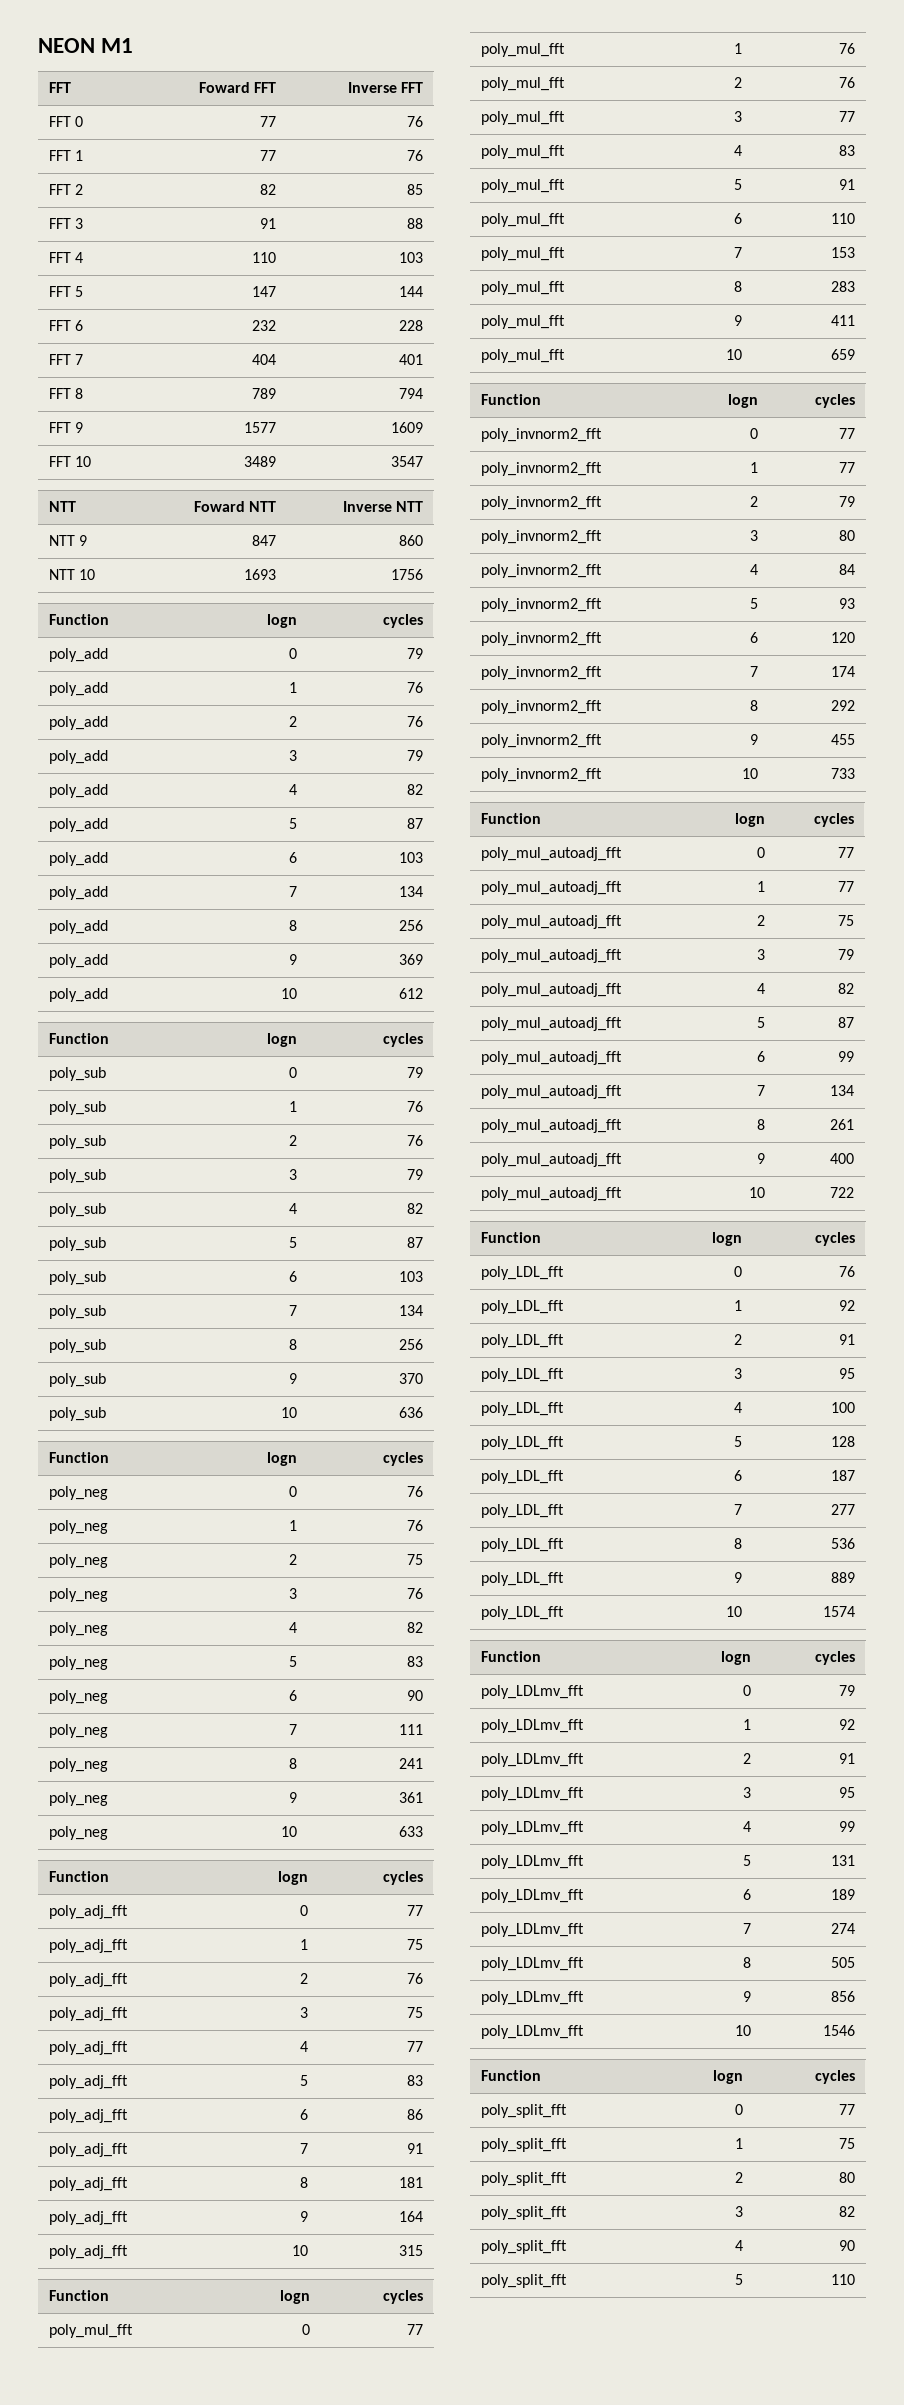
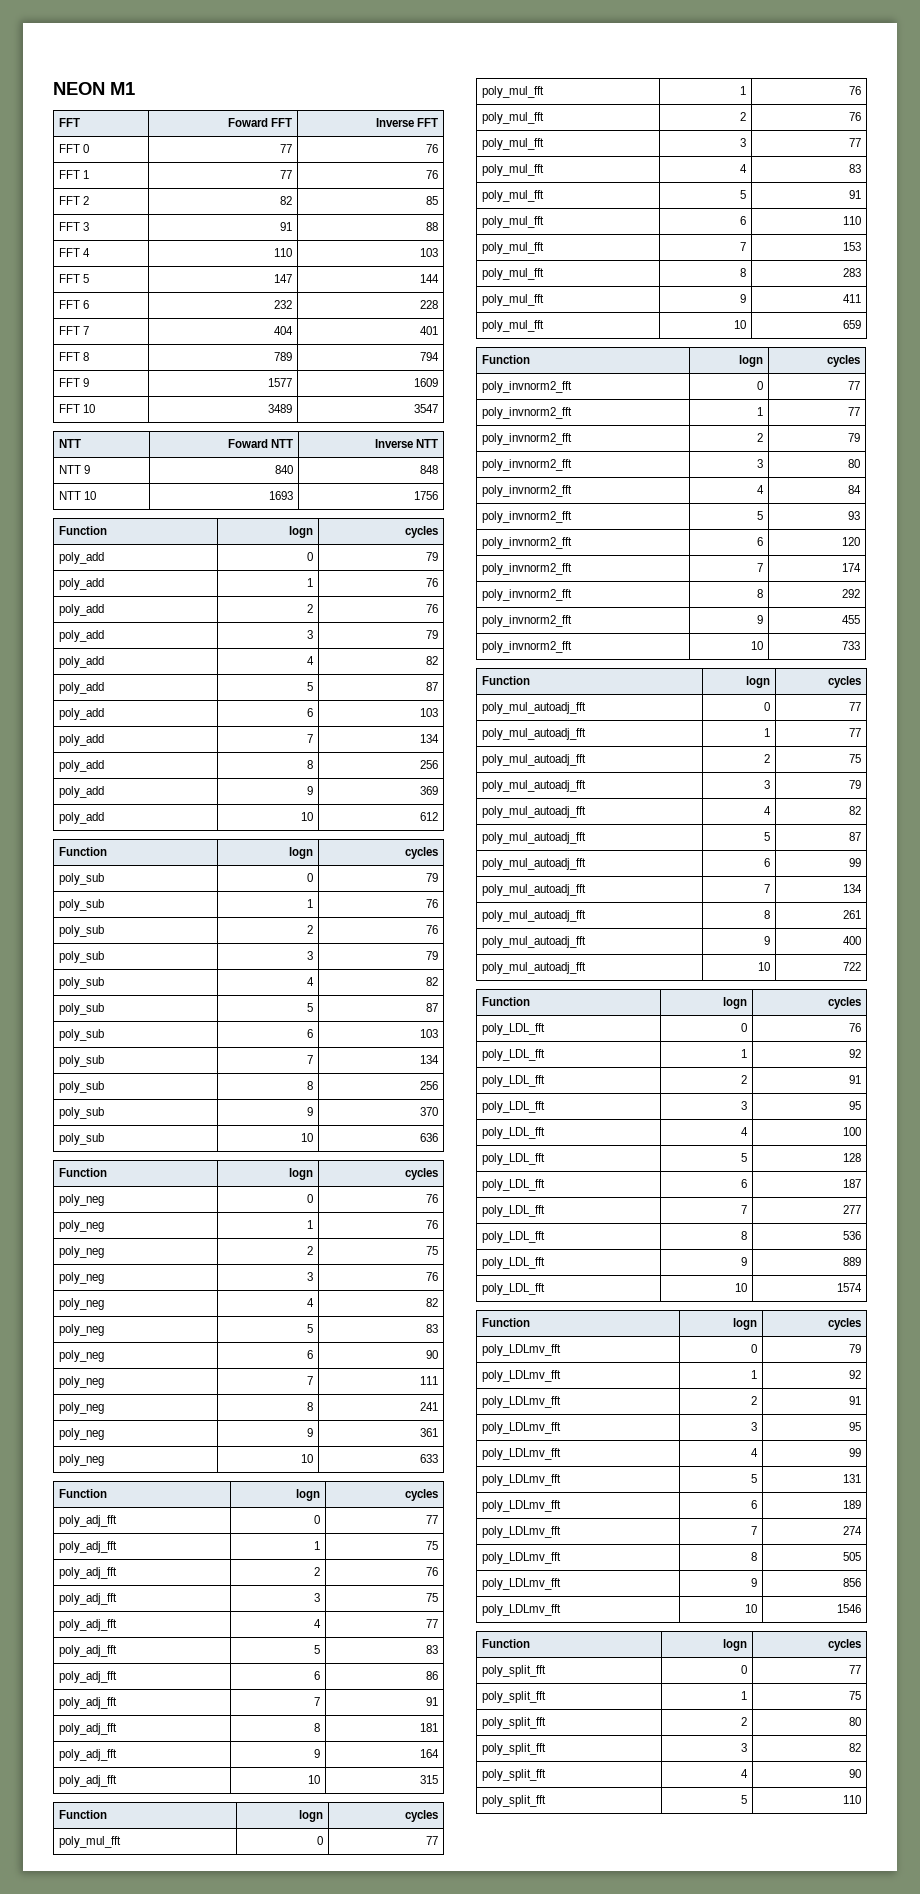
- NTT 9 | 847 | 860
+ NTT 9 | 840 | 848

